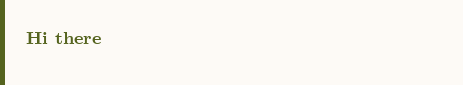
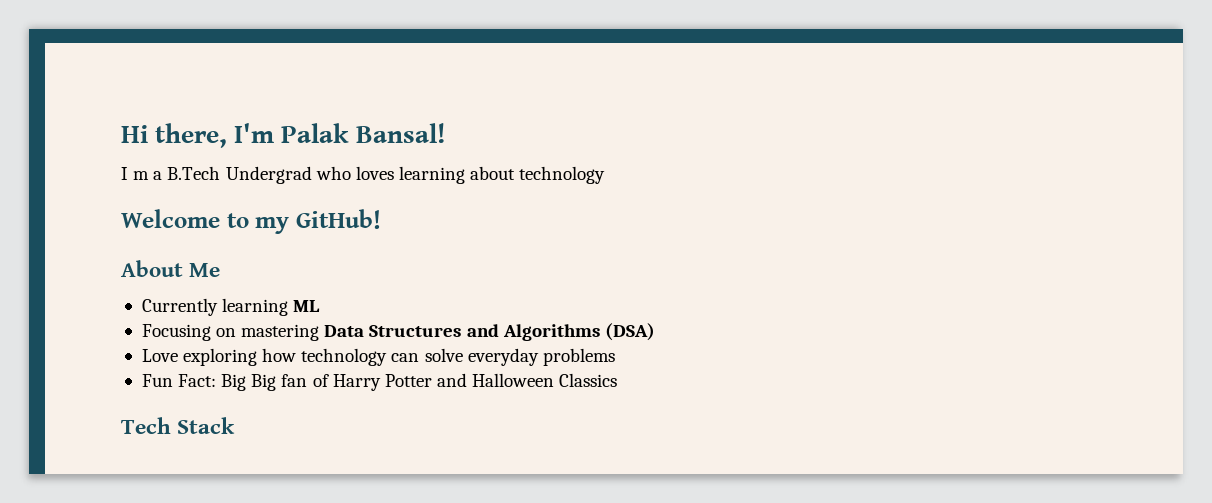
- Hi there
+ Hi there, I'm Palak Bansal!
+ I m a B.Tech Undergrad who loves learning about technology
+ Welcome to my GitHub!
+ About Me
+ Currently learning ML
+ Focusing on mastering Data Structures and Algorithms (DSA)
+ Love exploring how technology can solve everyday problems
+ Fun Fact: Big Big fan of Harry Potter and Halloween Classics
+ Tech Stack

